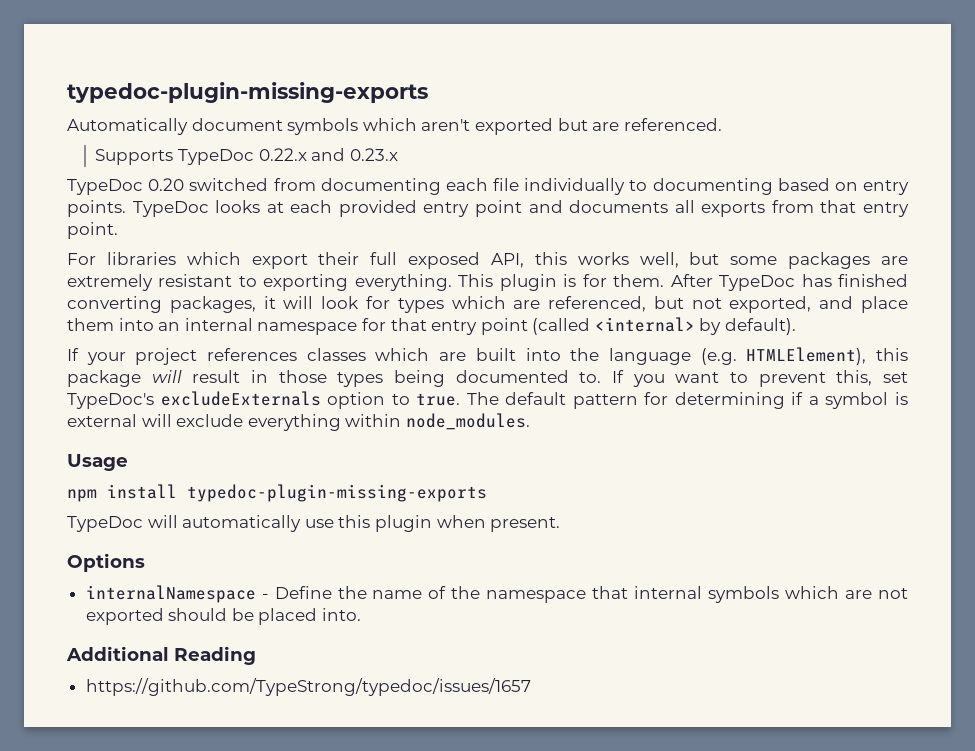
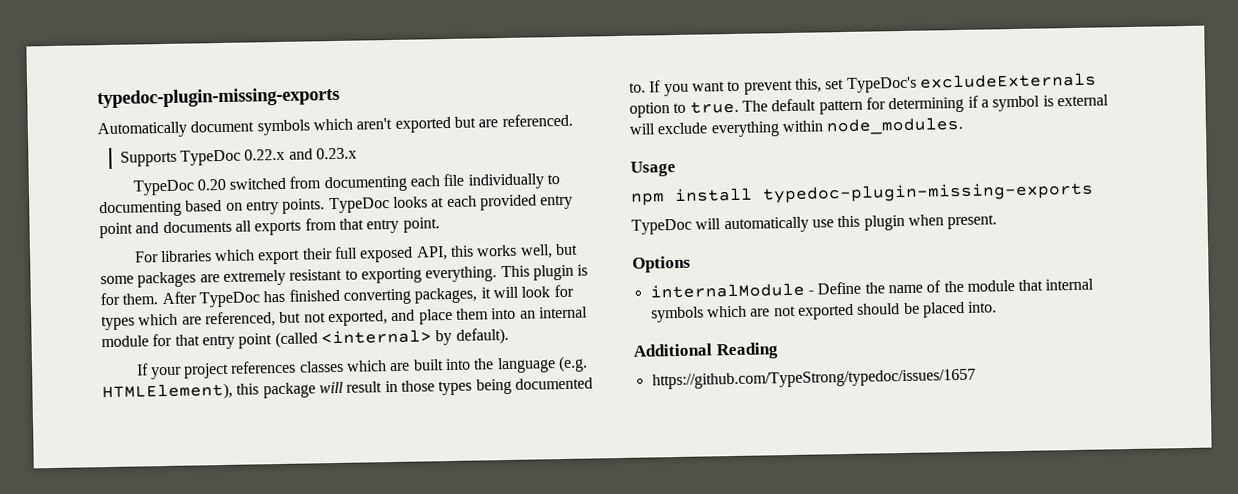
- After TypeDoc has finished converting packages, it will look for types which are referenced, but not exported, and place them into an internal namespace for that entry point (called <internal> by default).
+ After TypeDoc has finished converting packages, it will look for types which are referenced, but not exported, and place them into an internal module for that entry point (called <internal> by default).
- internalNamespace - Define the name of the namespace that internal symbols which are not exported should be placed into.
+ internalModule - Define the name of the module that internal symbols which are not exported should be placed into.

